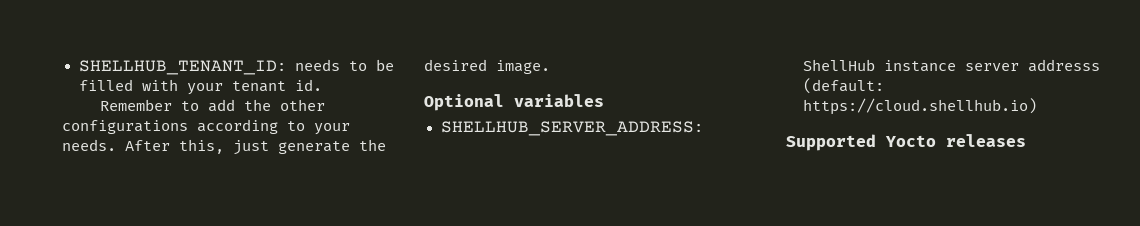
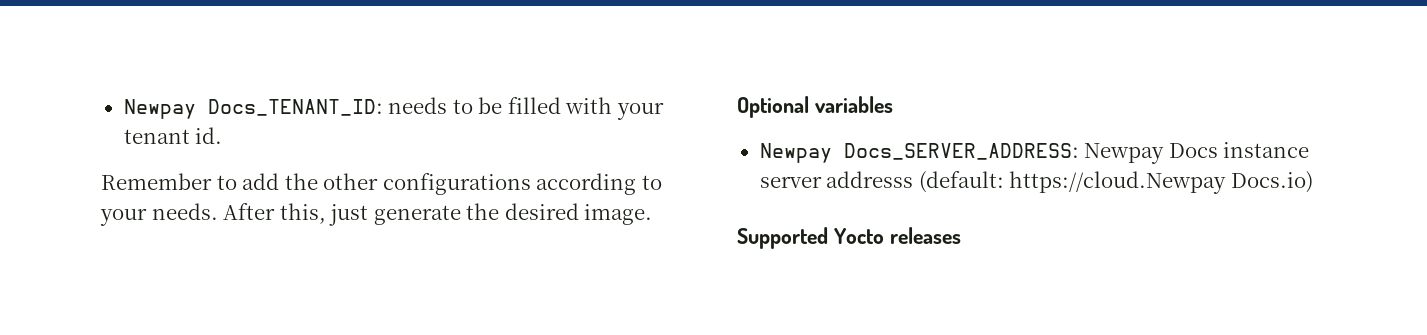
- SHELLHUB_TENANT_ID: needs to be filled with your tenant id.
+ Newpay Docs_TENANT_ID: needs to be filled with your tenant id.
- SHELLHUB_SERVER_ADDRESS: ShellHub instance server addresss (default: https://cloud.shellhub.io)
+ Newpay Docs_SERVER_ADDRESS: Newpay Docs instance server addresss (default: https://cloud.Newpay Docs.io)

